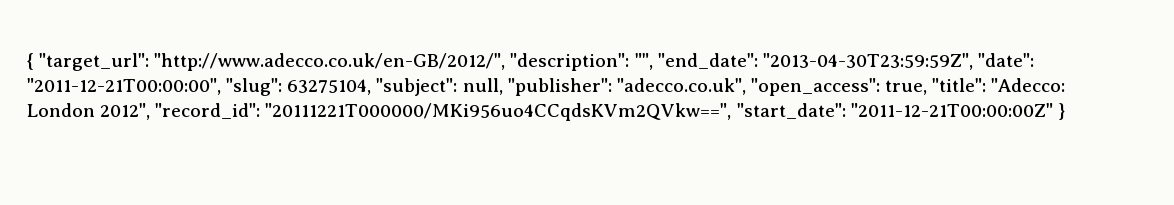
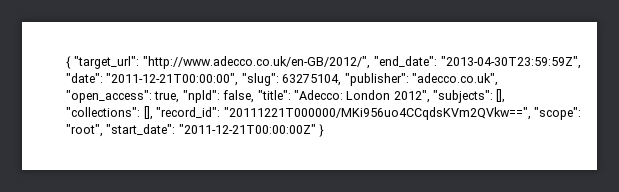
- { "target_url": "http://www.adecco.co.uk/en-GB/2012/", "description": "", "end_date": "2013-04-30T23:59:59Z", "date": "2011-12-21T00:00:00", "slug": 63275104, "subject": null, "publisher": "adecco.co.uk", "open_access": true, "title": "Adecco: London 2012", "record_id": "20111221T000000/MKi956uo4CCqdsKVm2QVkw==", "start_date": "2011-12-21T00:00:00Z" }
+ { "target_url": "http://www.adecco.co.uk/en-GB/2012/", "end_date": "2013-04-30T23:59:59Z", "date": "2011-12-21T00:00:00", "slug": 63275104, "publisher": "adecco.co.uk", "open_access": true, "npld": false, "title": "Adecco: London 2012", "subjects": [], "collections": [], "record_id": "20111221T000000/MKi956uo4CCqdsKVm2QVkw==", "scope": "root", "start_date": "2011-12-21T00:00:00Z" }

